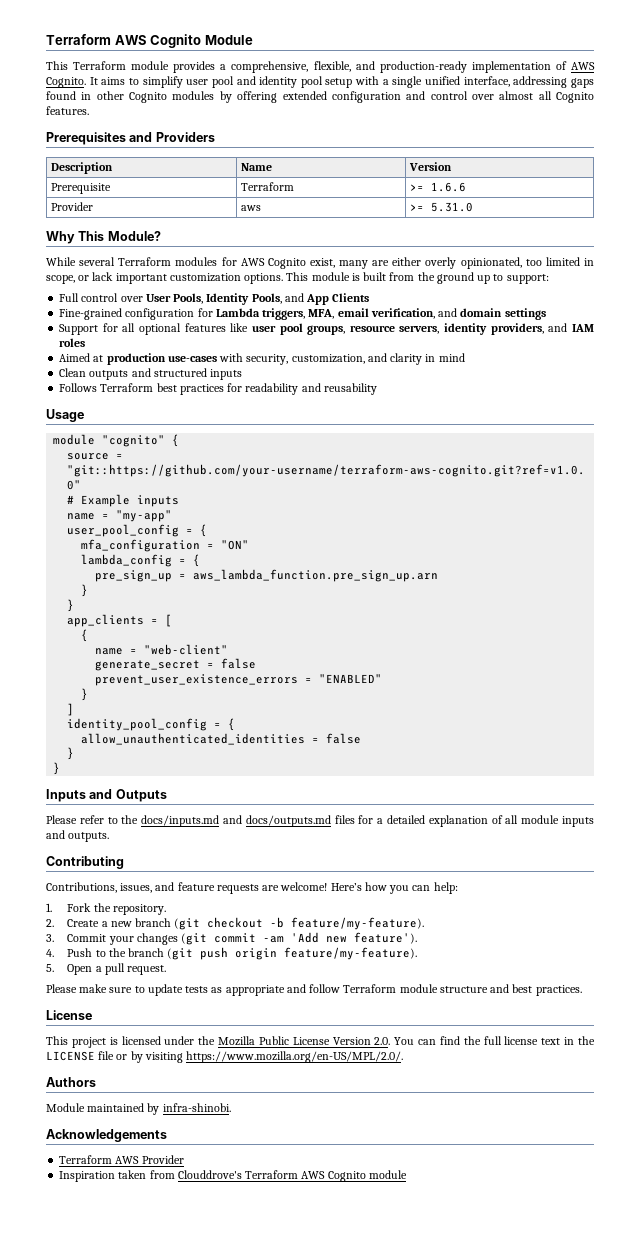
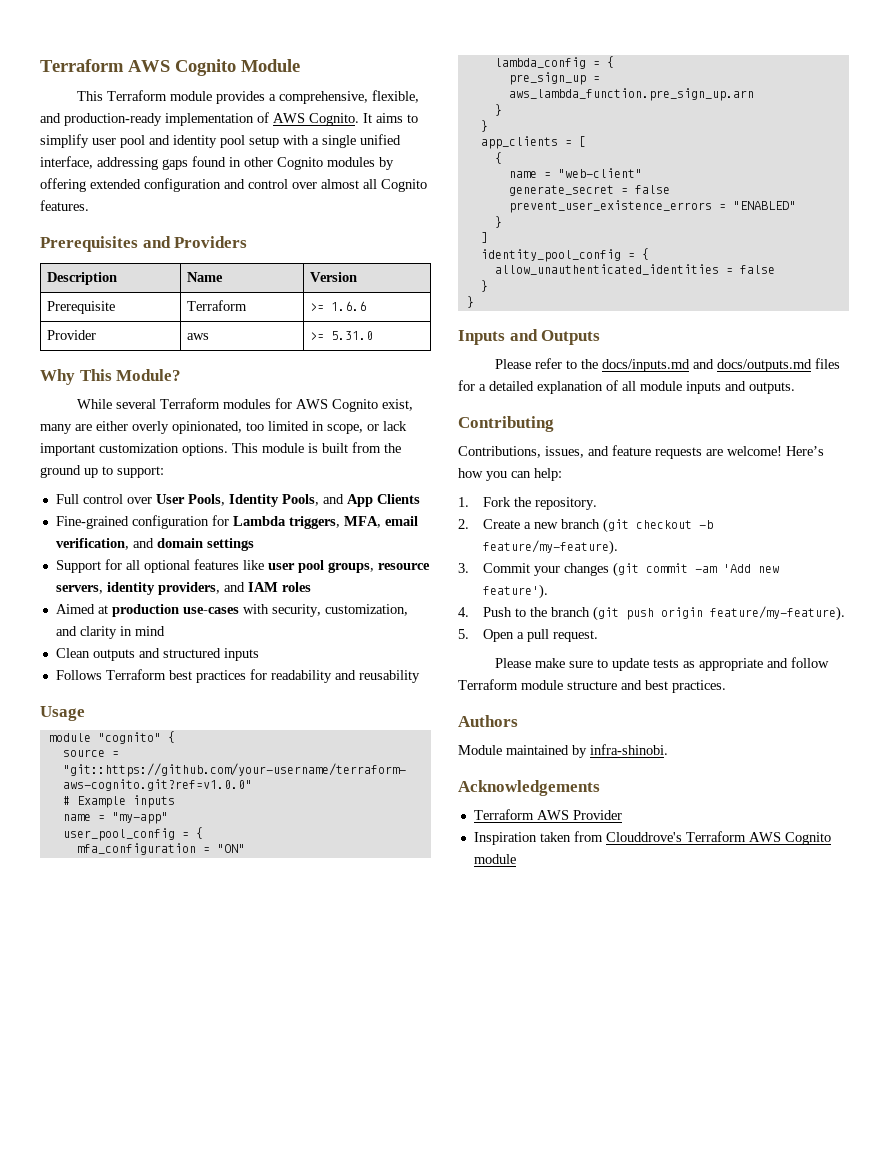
  Please make sure to update tests as appropriate and follow Terraform module structure and best practices.
- License
- This project is licensed under the Mozilla Public License Version 2.0. You can find the full license text in the LICENSE file or by visiting https://www.mozilla.org/en-US/MPL/2.0/.

